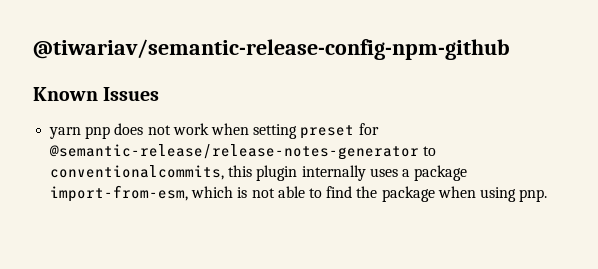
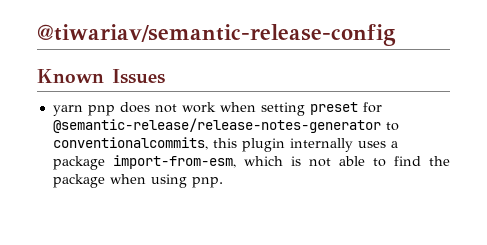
- @tiwariav/semantic-release-config-npm-github
+ @tiwariav/semantic-release-config

